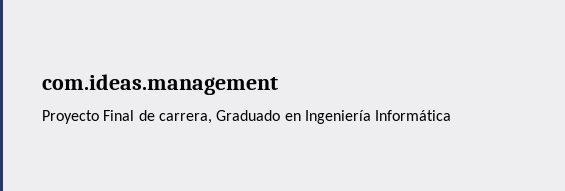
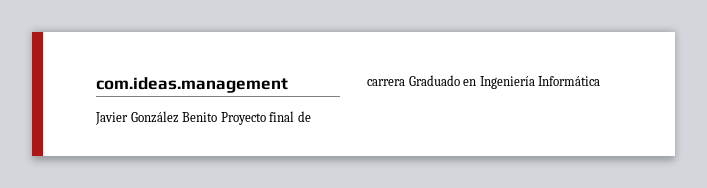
- Proyecto Final de carrera, Graduado en Ingeniería Informática
+ Javier González Benito Proyecto final de carrera Graduado en Ingeniería Informática

